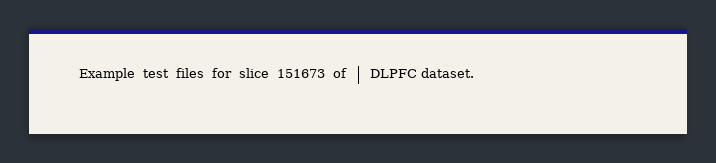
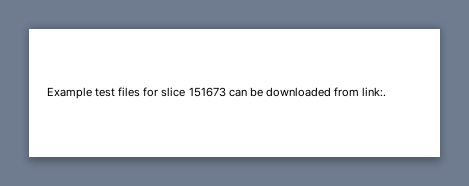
- Example test files for slice 151673 of DLPFC dataset.
+ Example test files for slice 151673 can be downloaded from link:.

